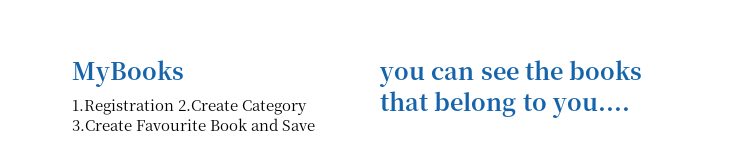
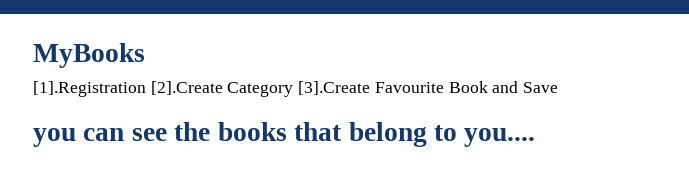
- 1.Registration 2.Create Category 3.Create Favourite Book and Save
+ [1].Registration [2].Create Category [3].Create Favourite Book and Save

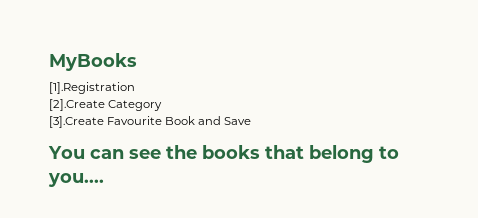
- [1].Registration [2].Create Category [3].Create Favourite Book and Save
+ [1].Registration
+ [2].Create Category
+ [3].Create Favourite Book and Save
- you can see the books that belong to you....
+ You can see the books that belong to you....

